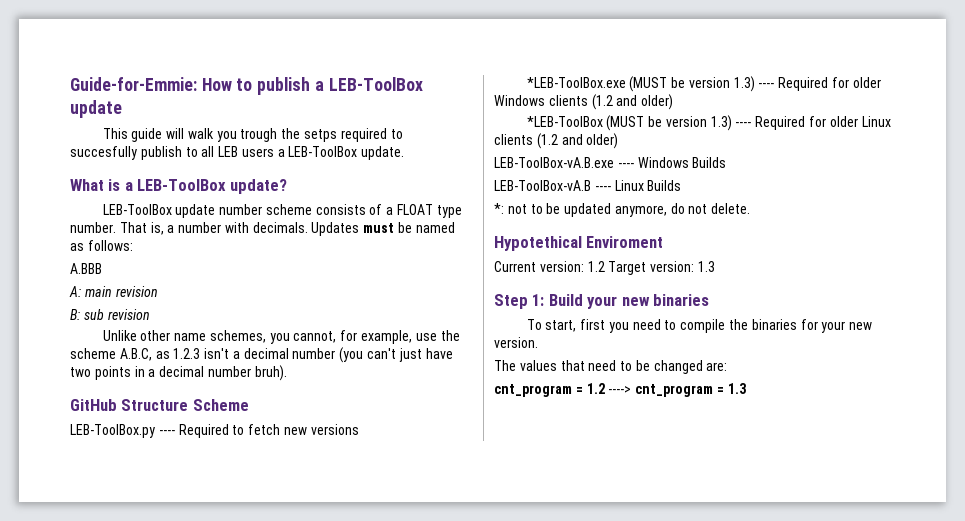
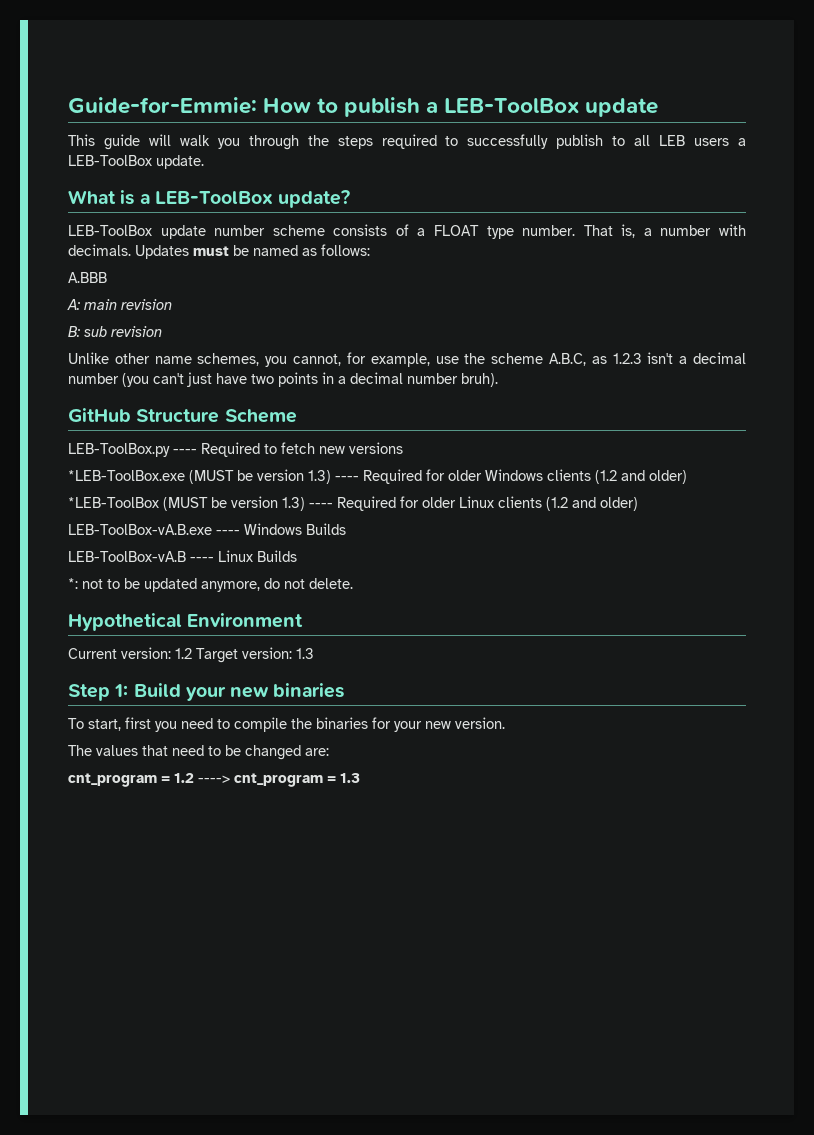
- This guide will walk you trough the setps required to succesfully publish to all LEB users a LEB-ToolBox update.
+ This guide will walk you through the steps required to successfully publish to all LEB users a LEB-ToolBox update.
- Hypotethical Enviroment
+ Hypothetical Environment

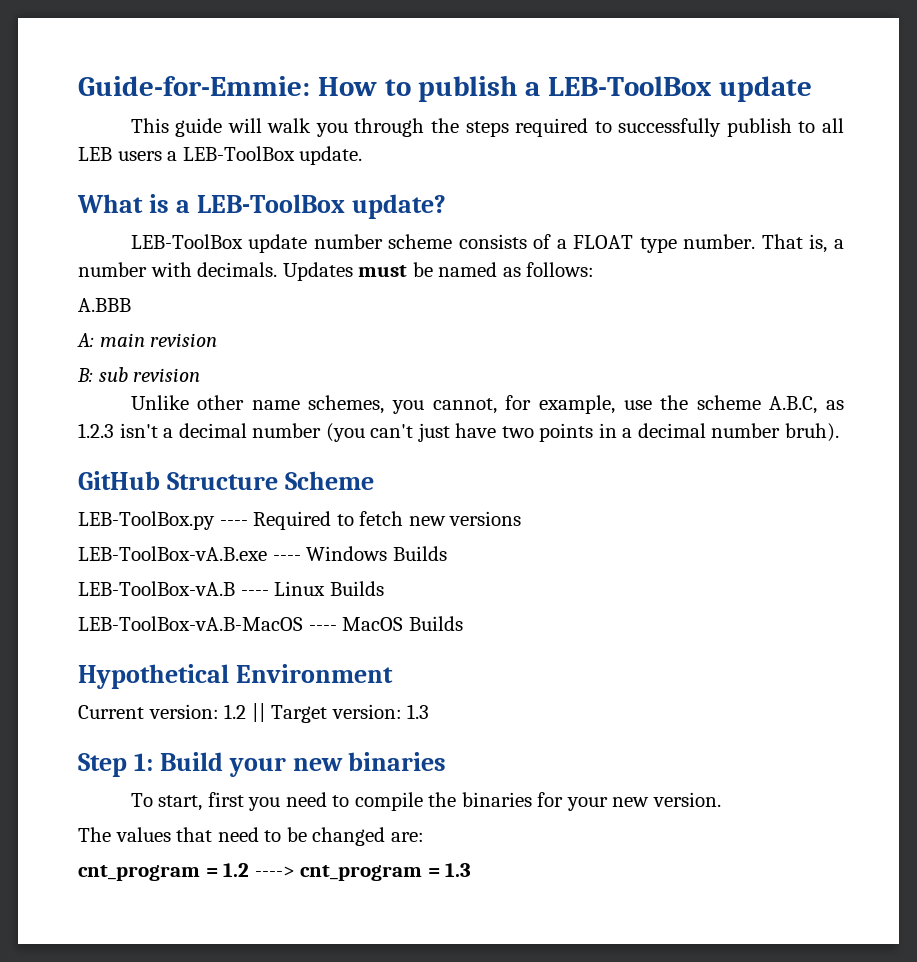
- *LEB-ToolBox.exe (MUST be version 1.3) ---- Required for older Windows clients (1.2 and older)
- *LEB-ToolBox (MUST be version 1.3) ---- Required for older Linux clients (1.2 and older)
- *: not to be updated anymore, do not delete.
+ LEB-ToolBox-vA.B-MacOS ---- MacOS Builds
- Current version: 1.2 Target version: 1.3
+ Current version: 1.2 || Target version: 1.3

